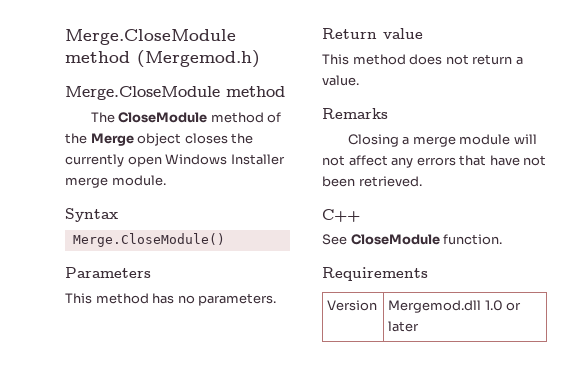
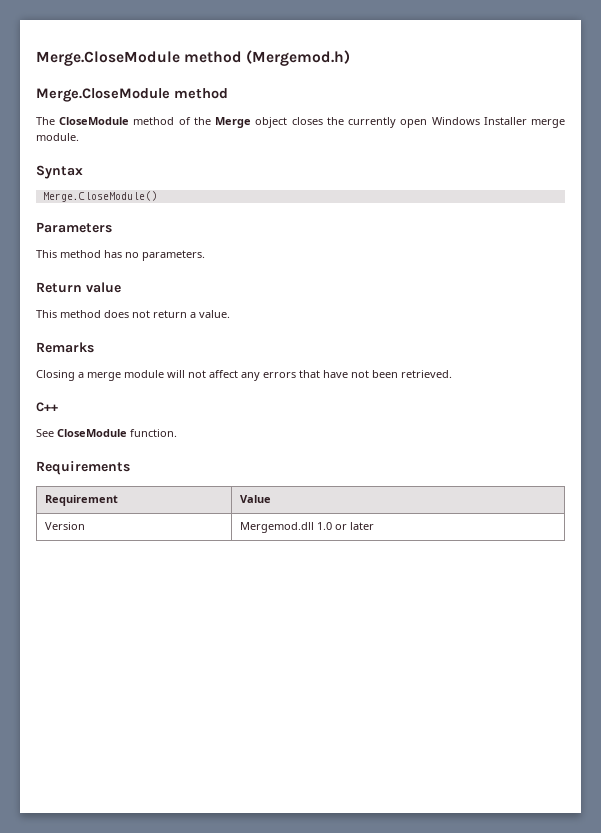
+ Requirement | Value

